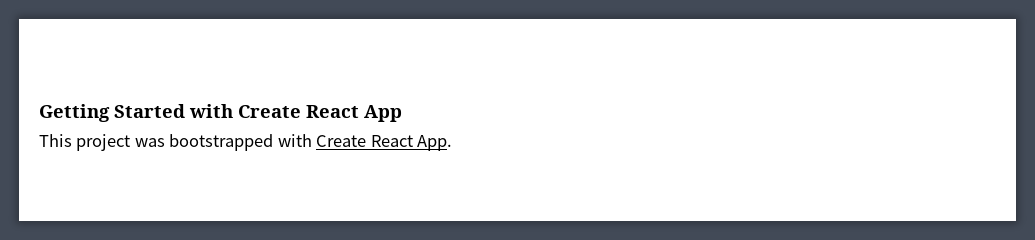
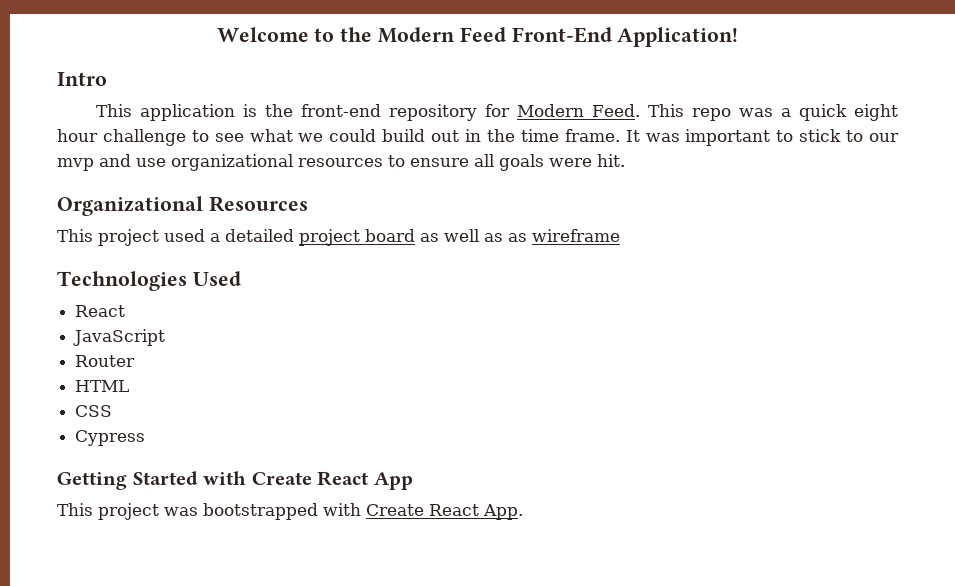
+ Welcome to the Modern Feed Front-End Application!
+ Intro
+ This application is the front-end repository for Modern Feed. This repo was a quick eight hour challenge to see what we could build out in the time frame. It was important to stick to our mvp and use organizational resources to ensure all goals were hit.
+ Organizational Resources
+ This project used a detailed project board as well as as wireframe
+ Technologies Used
+ React
+ JavaScript
+ Router
+ HTML
+ CSS
+ Cypress

